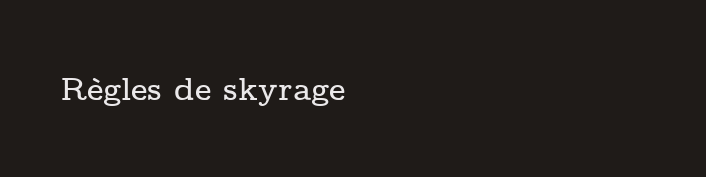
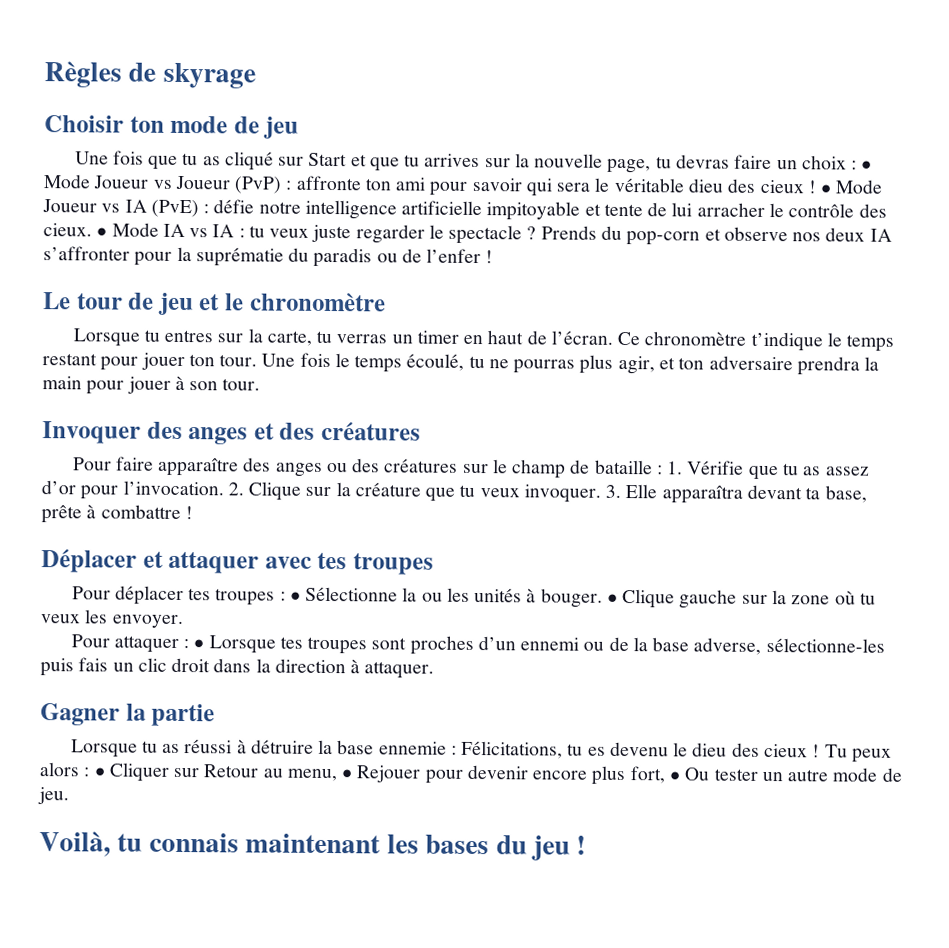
+ Choisir ton mode de jeu
+ Une fois que tu as cliqué sur Start et que tu arrives sur la nouvelle page, tu devras faire un choix : • Mode Joueur vs Joueur (PvP) : affronte ton ami pour savoir qui sera le véritable dieu des cieux ! • Mode Joueur vs IA (PvE) : défie notre intelligence artificielle impitoyable et tente de lui arracher le contrôle des cieux. • Mode IA vs IA : tu veux juste regarder le spectacle ? Prends du pop-corn et observe nos deux IA s’affronter pour la suprématie du paradis ou de l’enfer !
+ Le tour de jeu et le chronomètre
+ Lorsque tu entres sur la carte, tu verras un timer en haut de l’écran. Ce chronomètre t’indique le temps restant pour jouer ton tour. Une fois le temps écoulé, tu ne pourras plus agir, et ton adversaire prendra la main pour jouer à son tour.
+ Invoquer des anges et des créatures
+ Pour faire apparaître des anges ou des créatures sur le champ de bataille : 1. Vérifie que tu as assez d’or pour l’invocation. 2. Clique sur la créature que tu veux invoquer. 3. Elle apparaîtra devant ta base, prête à combattre !
+ Déplacer et attaquer avec tes troupes
+ Pour déplacer tes troupes : • Sélectionne la ou les unités à bouger. • Clique gauche sur la zone où tu veux les envoyer.
+ Pour attaquer : • Lorsque tes troupes sont proches d’un ennemi ou de la base adverse, sélectionne-les puis fais un clic droit dans la direction à attaquer.
+ Gagner la partie
+ Lorsque tu as réussi à détruire la base ennemie : Félicitations, tu es devenu le dieu des cieux ! Tu peux alors : • Cliquer sur Retour au menu, • Rejouer pour devenir encore plus fort, • Ou tester un autre mode de jeu.
+ Voilà, tu connais maintenant les bases du jeu !

